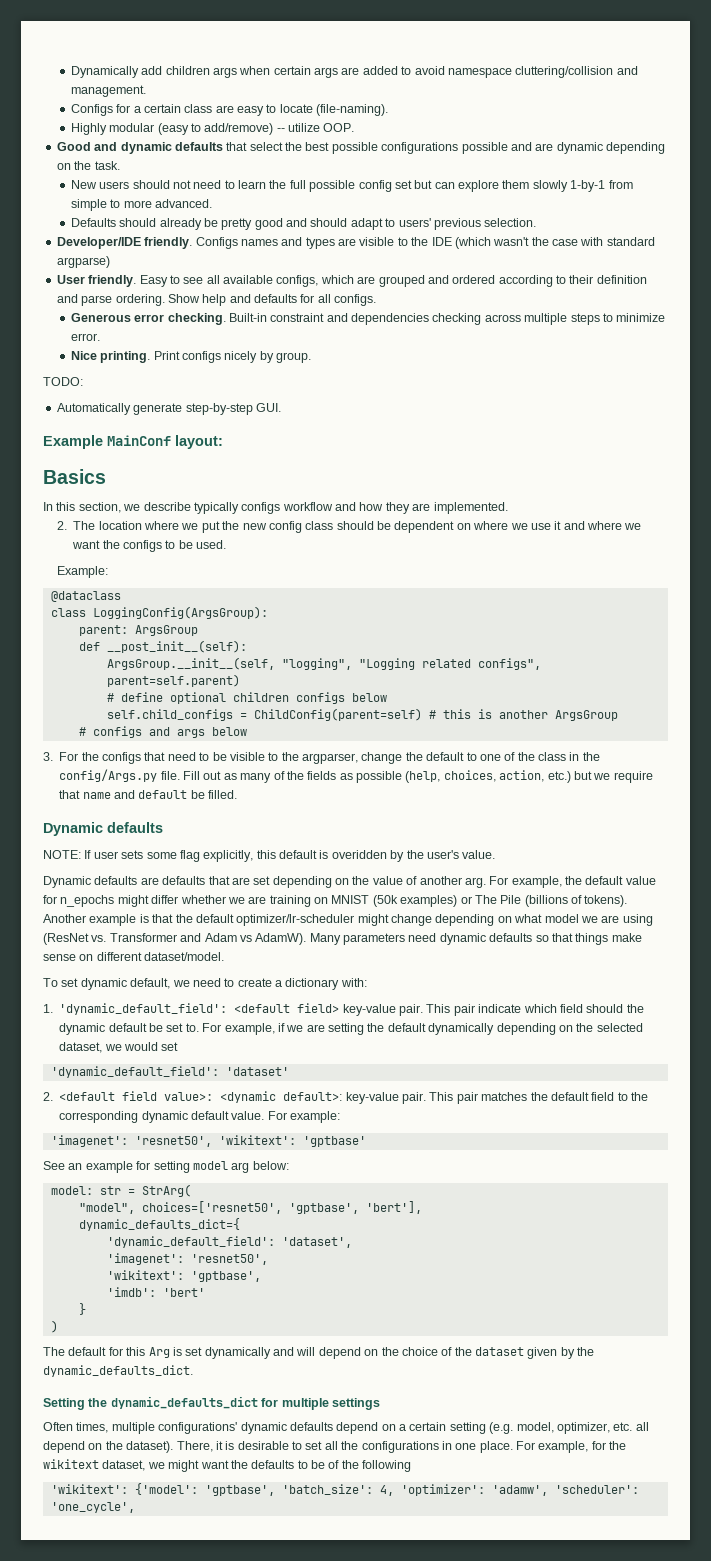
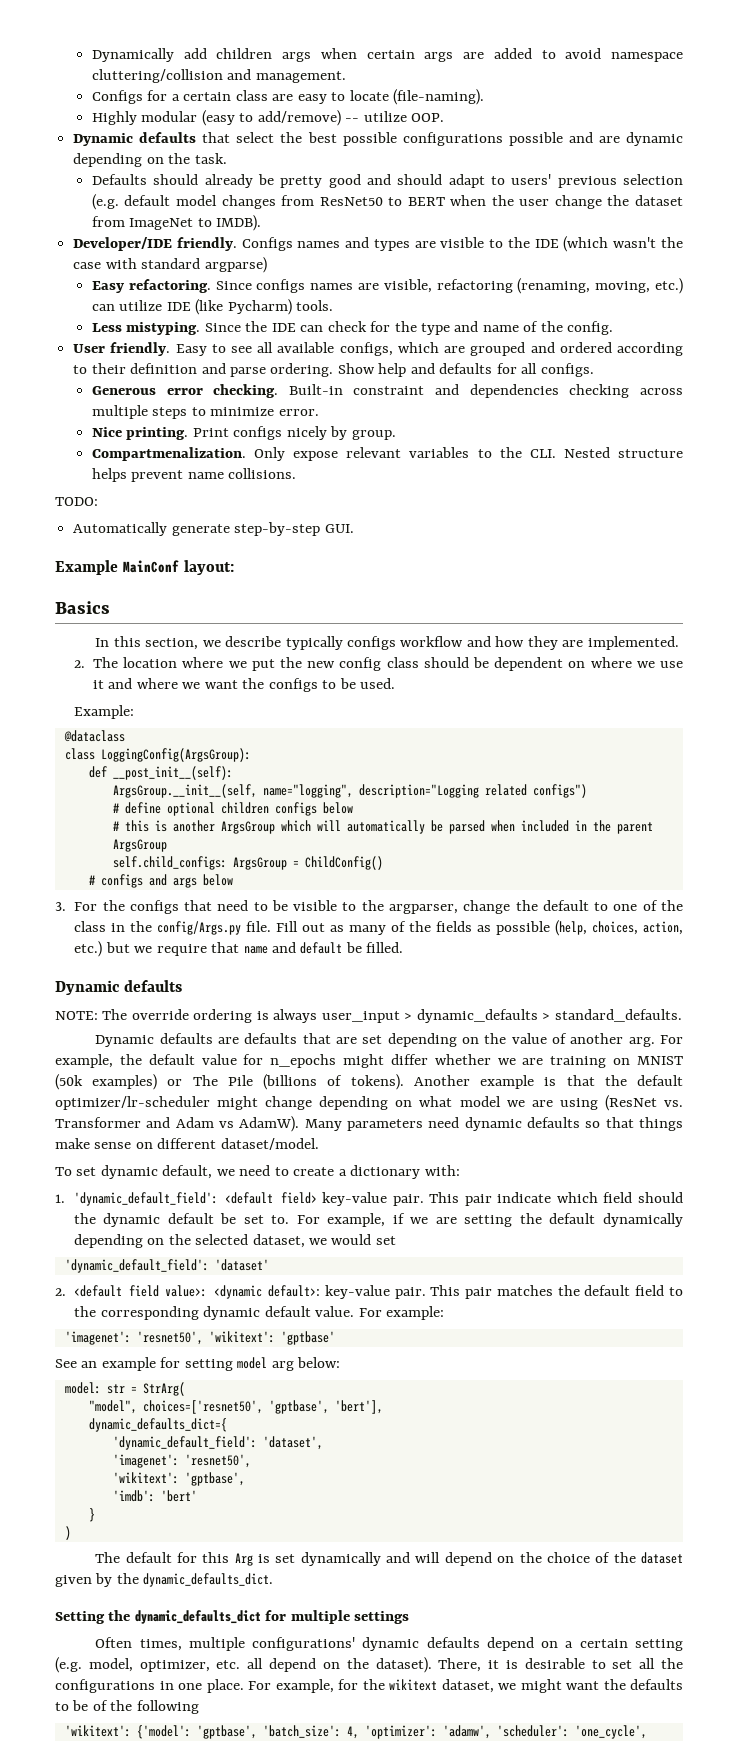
- Good and dynamic defaults that select the best possible configurations possible and are dynamic depending on the task.
+ Dynamic defaults that select the best possible configurations possible and are dynamic depending on the task.
- New users should not need to learn the full possible config set but can explore them slowly 1-by-1 from simple to more advanced.
- Defaults should already be pretty good and should adapt to users' previous selection.
+ Defaults should already be pretty good and should adapt to users' previous selection (e.g. default model changes from ResNet50 to BERT when the user change the dataset from ImageNet to IMDB).
+ Easy refactoring. Since configs names are visible, refactoring (renaming, moving, etc.) can utilize IDE (like Pycharm) tools.
+ Less mistyping. Since the IDE can check for the type and name of the config.
+ Compartmenalization. Only expose relevant variables to the CLI. Nested structure helps prevent name collisions.
- parent: ArgsGroup
- ArgsGroup.__init__(self, "logging", "Logging related configs", parent=self.parent)
+ ArgsGroup.__init__(self, name="logging", description="Logging related configs")
- self.child_configs = ChildConfig(parent=self) # this is another ArgsGroup
+ # this is another ArgsGroup which will automatically be parsed when included in the parent ArgsGroup
+ self.child_configs: ArgsGroup = ChildConfig()
- NOTE: If user sets some flag explicitly, this default is overidden by the user's value.
+ NOTE: The override ordering is always user_input > dynamic_defaults > standard_defaults.

